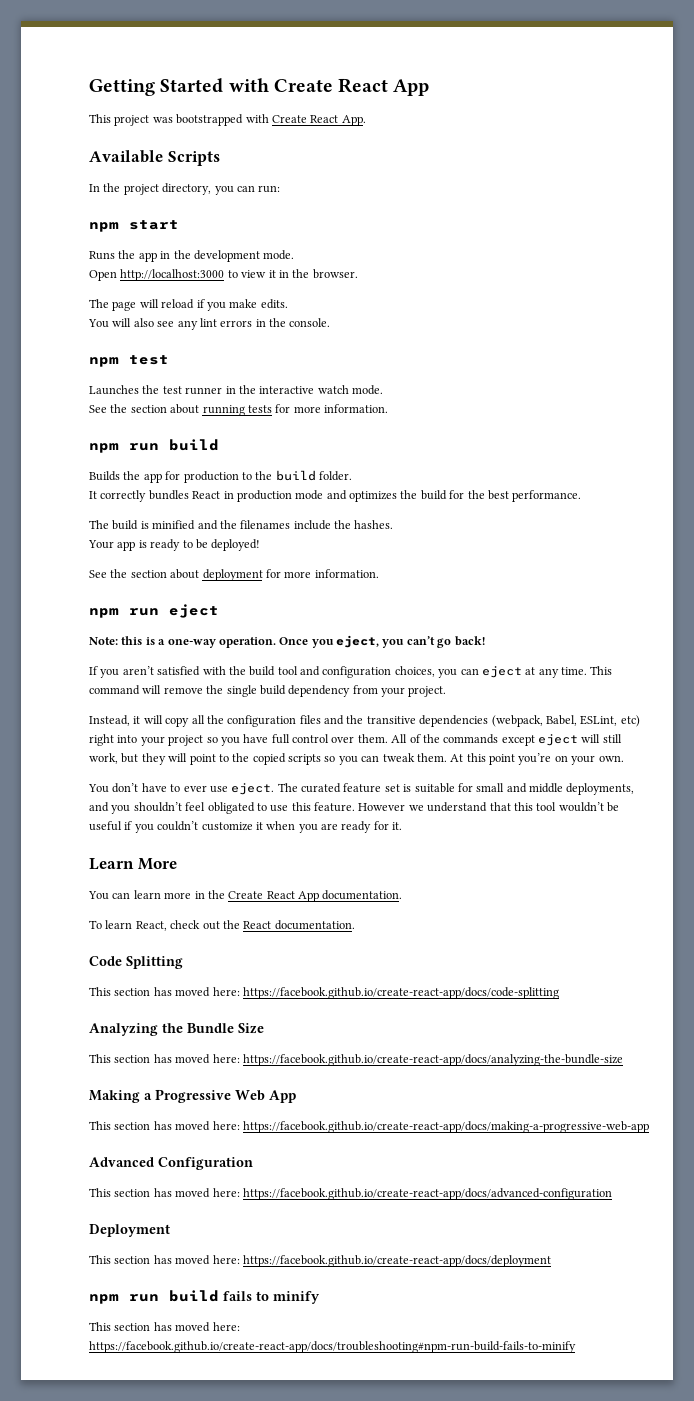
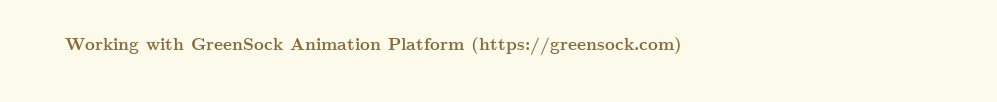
- Getting Started with Create React App
- This project was bootstrapped with Create React App.
- Available Scripts
- In the project directory, you can run:
- npm start
- Runs the app in the development mode.
- Open http://localhost:3000 to view it in the browser.
- The page will reload if you make edits.
- You will also see any lint errors in the console.
- npm test
- Launches the test runner in the interactive watch mode.
- See the section about running tests for more information.
- npm run build
- Builds the app for production to the build folder.
- It correctly bundles React in production mode and optimizes the build for the best performance.
- The build is minified and the filenames include the hashes.
- Your app is ready to be deployed!
- See the section about deployment for more information.
- npm run eject
- Note: this is a one-way operation. Once you eject, you can’t go back!
- If you aren’t satisfied with the build tool and configuration choices, you can eject at any time. This command will remove the single build dependency from your project.
- Instead, it will copy all the configuration files and the transitive dependencies (webpack, Babel, ESLint, etc) right into your project so you have full control over them. All of the commands except eject will still work, but they will point to the copied scripts so you can tweak them. At this point you’re on your own.
- You don’t have to ever use eject. The curated feature set is suitable for small and middle deployments, and you shouldn’t feel obligated to use this feature. However we understand that this tool wouldn’t be useful if you couldn’t customize it when you are ready for it.
- Learn More
- You can learn more in the Create React App documentation.
- To learn React, check out the React documentation.
- Code Splitting
- This section has moved here: https://facebook.github.io/create-react-app/docs/code-splitting
- Analyzing the Bundle Size
- This section has moved here: https://facebook.github.io/create-react-app/docs/analyzing-the-bundle-size
- Making a Progressive Web App
- This section has moved here: https://facebook.github.io/create-react-app/docs/making-a-progressive-web-app
- Advanced Configuration
- This section has moved here: https://facebook.github.io/create-react-app/docs/advanced-configuration
- Deployment
- This section has moved here: https://facebook.github.io/create-react-app/docs/deployment
- npm run build fails to minify
- This section has moved here: https://facebook.github.io/create-react-app/docs/troubleshooting#npm-run-build-fails-to-minify
+ Working with GreenSock Animation Platform (https://greensock.com)

